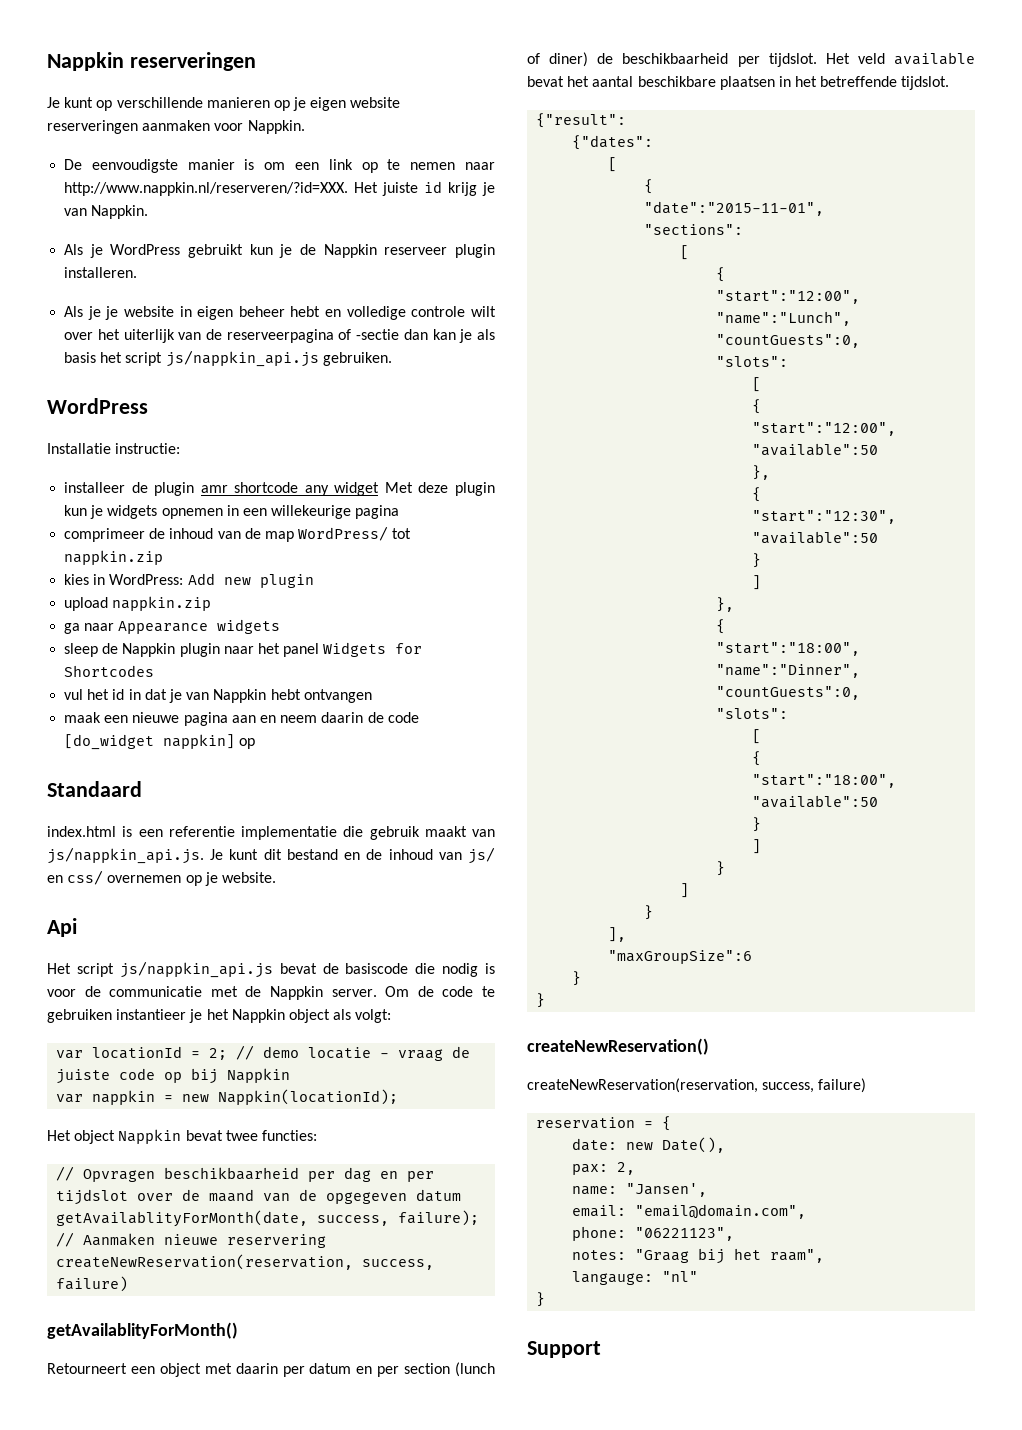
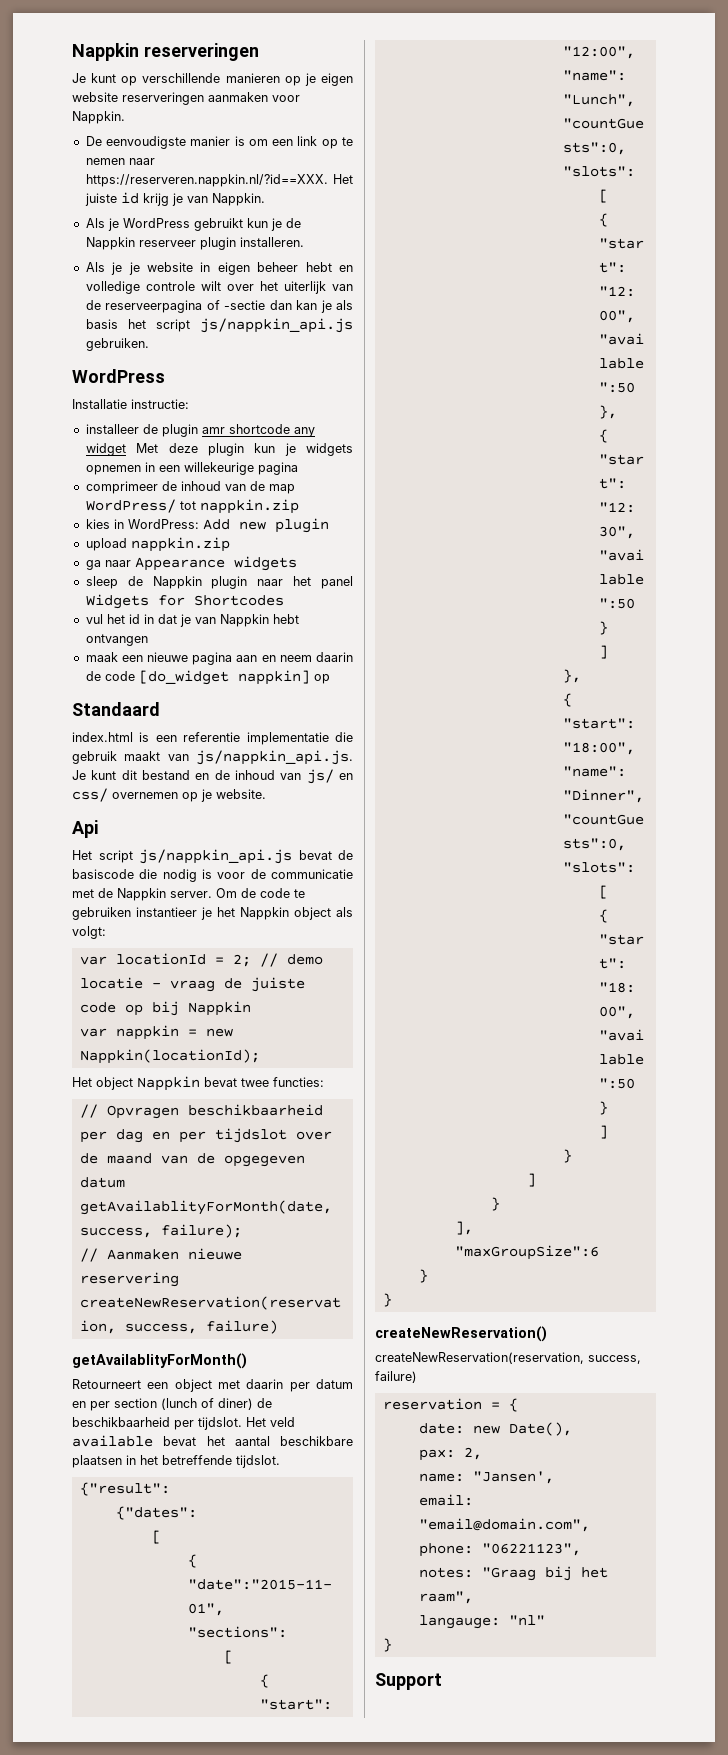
- De eenvoudigste manier is om een link op te nemen naar http://www.nappkin.nl/reserveren/?id=XXX. Het juiste id krijg je van Nappkin.
+ De eenvoudigste manier is om een link op te nemen naar https://reserveren.nappkin.nl/?id==XXX. Het juiste id krijg je van Nappkin.

